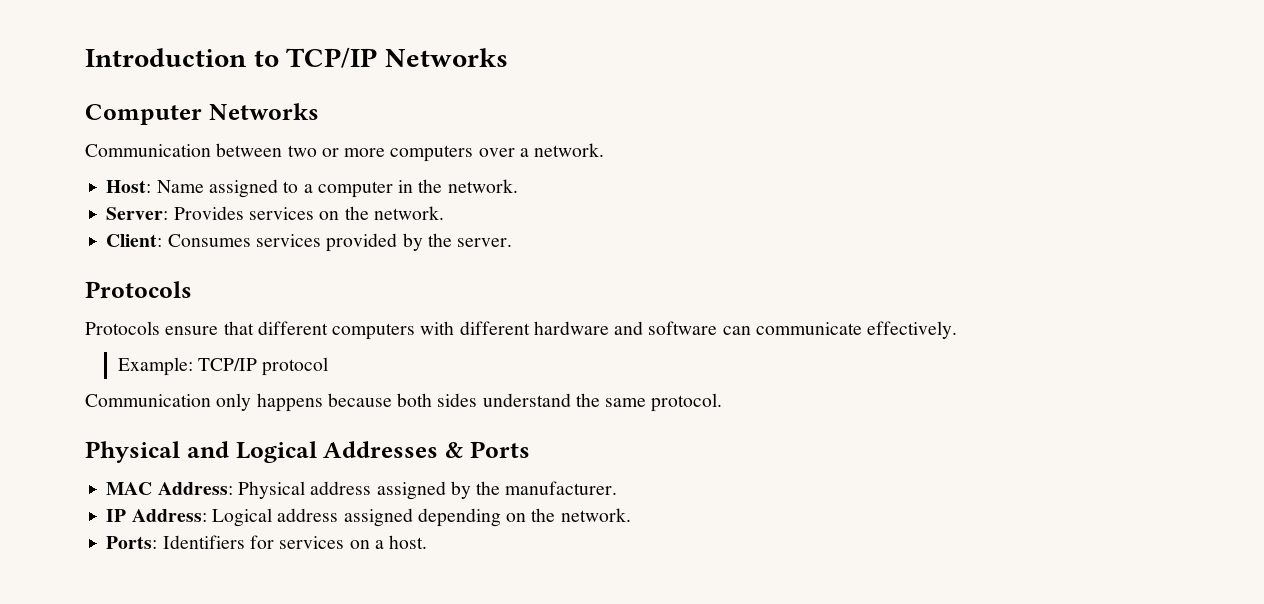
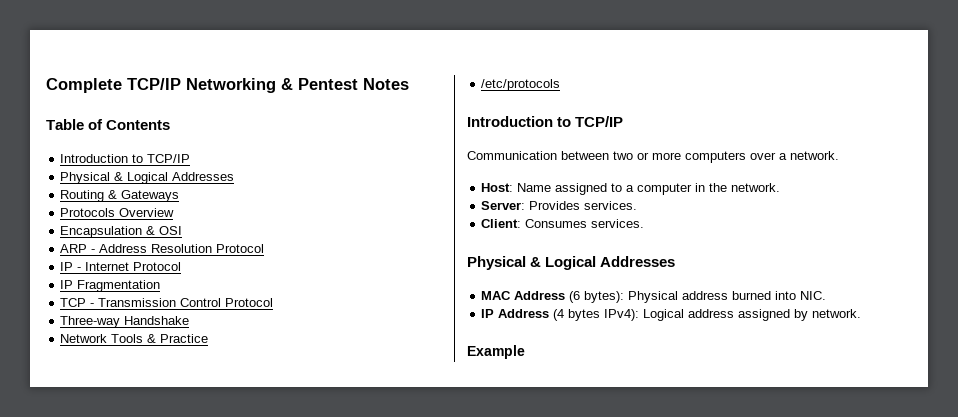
- Introduction to TCP/IP Networks
- Computer Networks
+ Complete TCP/IP Networking & Pentest Notes
+ Table of Contents
+ Introduction to TCP/IP
+ Physical & Logical Addresses
+ Routing & Gateways
+ Protocols Overview
+ Encapsulation & OSI
+ ARP - Address Resolution Protocol
+ IP - Internet Protocol
+ IP Fragmentation
+ TCP - Transmission Control Protocol
+ Three-way Handshake
+ Network Tools & Practice
+ /etc/protocols
+ Introduction to TCP/IP
- Server: Provides services on the network.
- Client: Consumes services provided by the server.
- Protocols
- Protocols ensure that different computers with different hardware and software can communicate effectively.
- Example: TCP/IP protocol
- Communication only happens because both sides understand the same protocol.
- Physical and Logical Addresses & Ports
+ Server: Provides services.
+ Client: Consumes services.
+ Physical & Logical Addresses
- MAC Address: Physical address assigned by the manufacturer.
- IP Address: Logical address assigned depending on the network.
- Ports: Identifiers for services on a host.
+ MAC Address (6 bytes): Physical address burned into NIC.
+ IP Address (4 bytes IPv4): Logical address assigned by network.
+ Example

